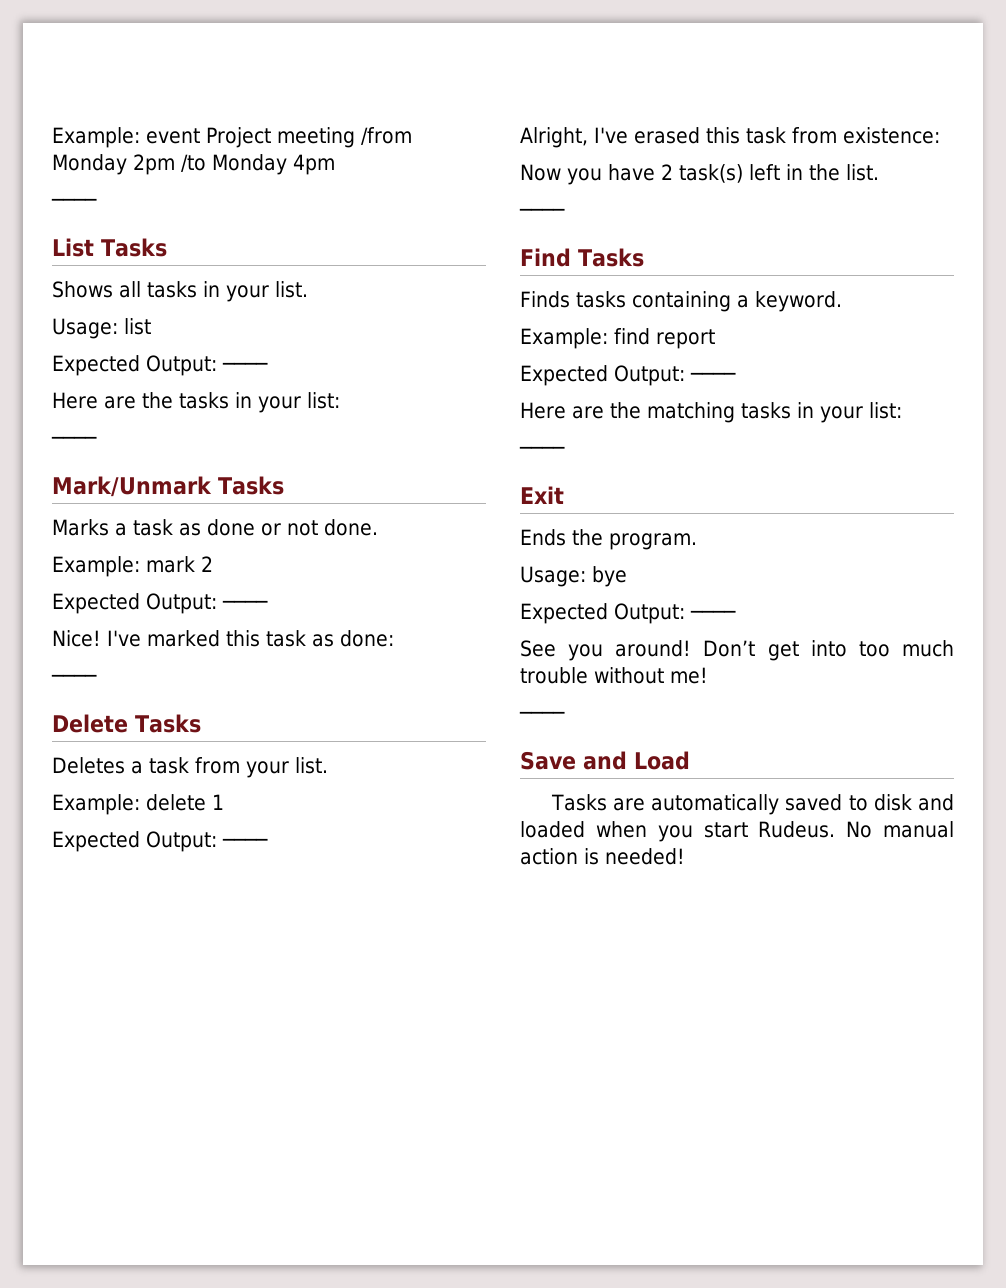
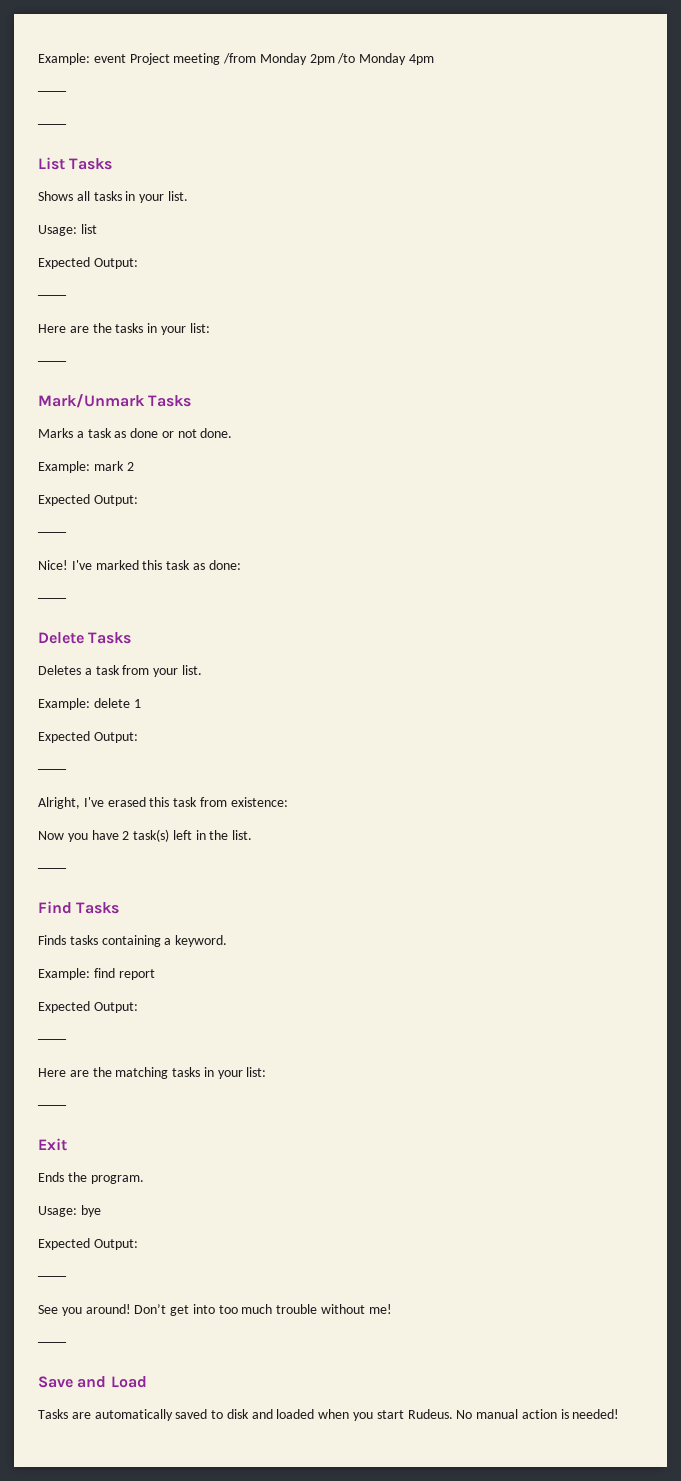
  Example: event Project meeting /from Monday 2pm /to Monday 4pm
+ ────
  Usage: list
- Expected Output: ────
+ Expected Output:
+ ────
  Example: mark 2
- Expected Output: ────
+ Expected Output:
+ ────
  Example: delete 1
- Expected Output: ────
+ Expected Output:
+ ────
  Example: find report
- Expected Output: ────
+ Expected Output:
+ ────
  Usage: bye
- Expected Output: ────
+ Expected Output:
+ ────

